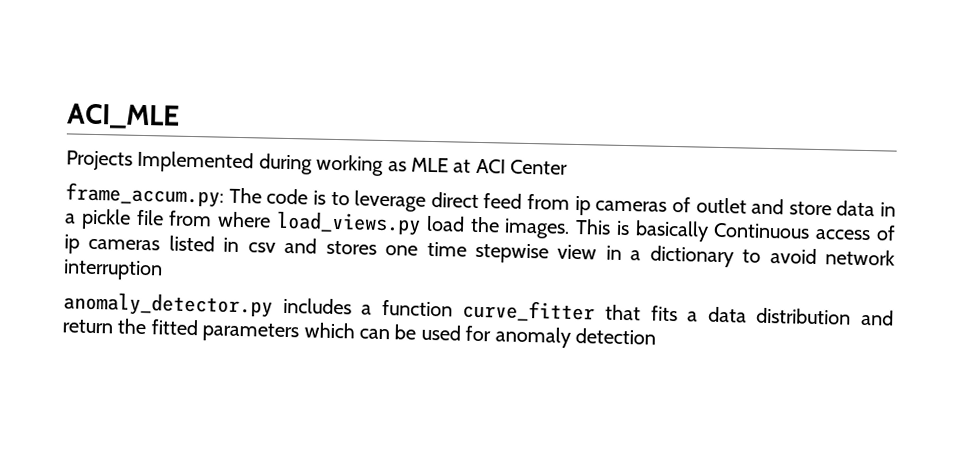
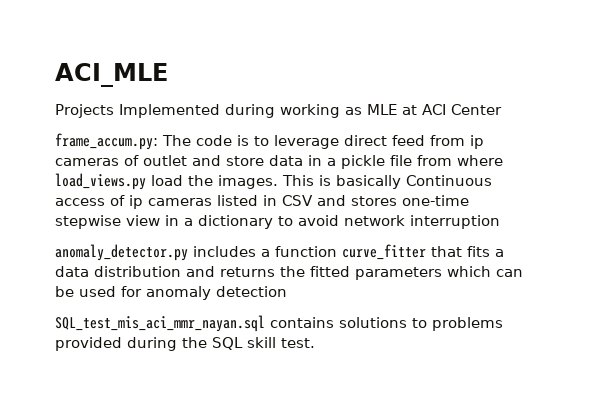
- This is basically Continuous access of ip cameras listed in csv and stores one time stepwise view in a dictionary to avoid network interruption
+ This is basically Continuous access of ip cameras listed in CSV and stores one-time stepwise view in a dictionary to avoid network interruption
- anomaly_detector.py includes a function curve_fitter that fits a data distribution and return the fitted parameters which can be used for anomaly detection
+ anomaly_detector.py includes a function curve_fitter that fits a data distribution and returns the fitted parameters which can be used for anomaly detection
+ SQL_test_mis_aci_mmr_nayan.sql contains solutions to problems provided during the SQL skill test.

